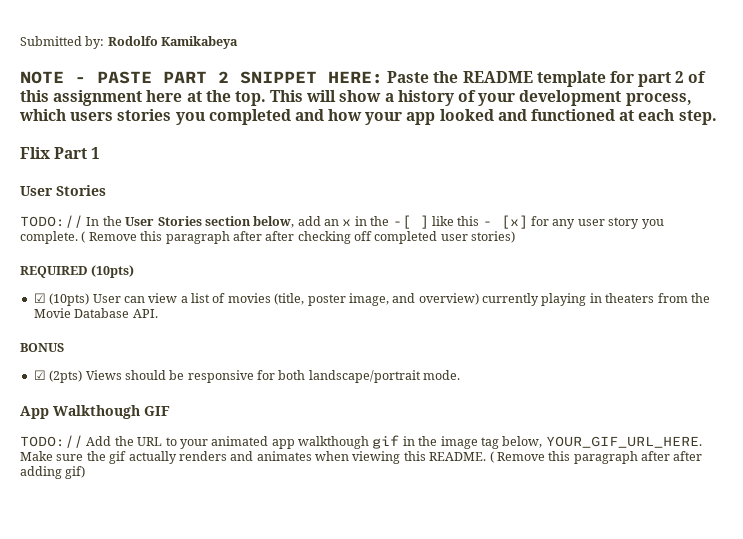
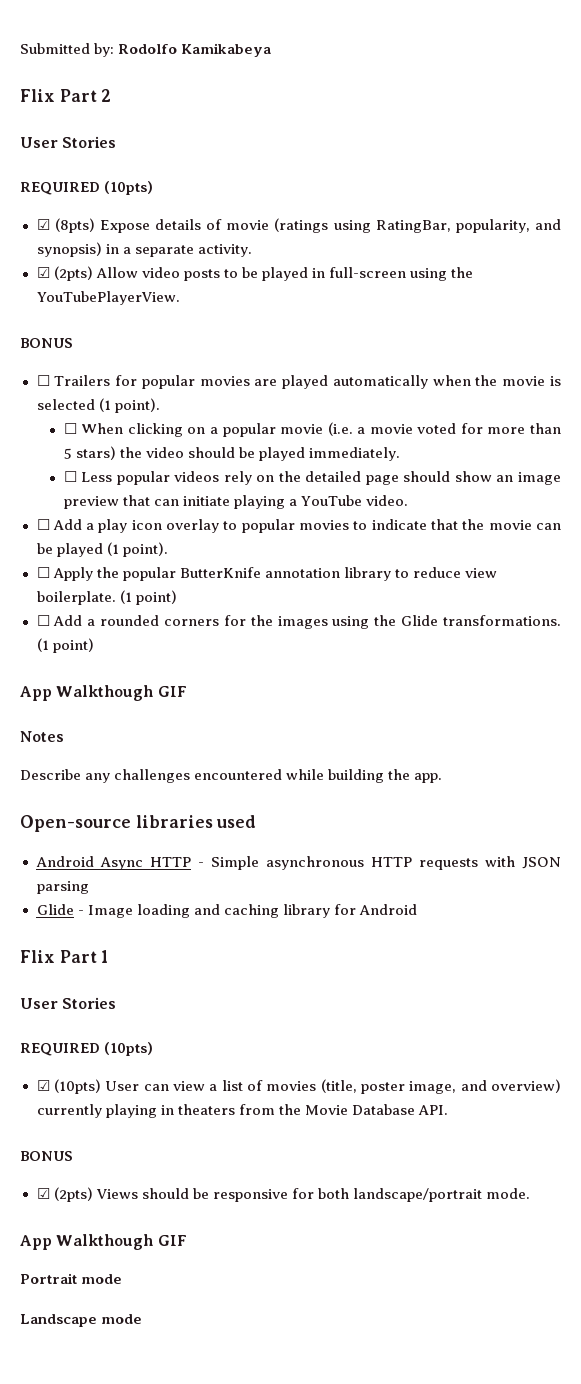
- NOTE - PASTE PART 2 SNIPPET HERE: Paste the README template for part 2 of this assignment here at the top. This will show a history of your development process, which users stories you completed and how your app looked and functioned at each step.
+ Flix Part 2
+ User Stories
+ REQUIRED (10pts)
+ ☑ (8pts) Expose details of movie (ratings using RatingBar, popularity, and synopsis) in a separate activity.
+ ☑ (2pts) Allow video posts to be played in full-screen using the YouTubePlayerView.
+ BONUS
+ ☐ Trailers for popular movies are played automatically when the movie is selected (1 point).
+ ☐ When clicking on a popular movie (i.e. a movie voted for more than 5 stars) the video should be played immediately.
+ ☐ Less popular videos rely on the detailed page should show an image preview that can initiate playing a YouTube video.
+ ☐ Add a play icon overlay to popular movies to indicate that the movie can be played (1 point).
+ ☐ Apply the popular ButterKnife annotation library to reduce view boilerplate. (1 point)
+ ☐ Add a rounded corners for the images using the Glide transformations. (1 point)
+ App Walkthough GIF
+ Notes
+ Describe any challenges encountered while building the app.
+ Open-source libraries used
+ Android Async HTTP - Simple asynchronous HTTP requests with JSON parsing
+ Glide - Image loading and caching library for Android
- TODO:// In the User Stories section below, add an x in the -[ ] like this - [x] for any user story you complete. ( Remove this paragraph after after checking off completed user stories)
- TODO:// Add the URL to your animated app walkthough gif in the image tag below, YOUR_GIF_URL_HERE. Make sure the gif actually renders and animates when viewing this README. ( Remove this paragraph after after adding gif)
+ Portrait mode
+ Landscape mode

